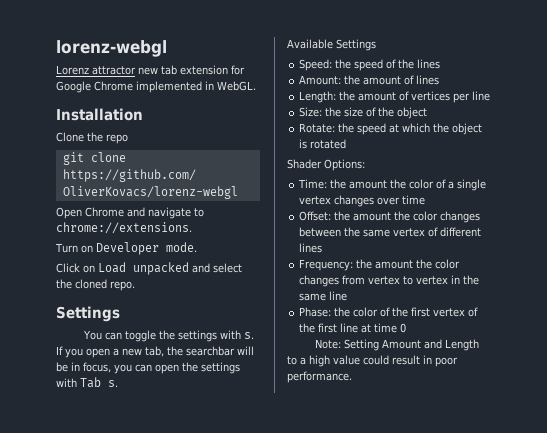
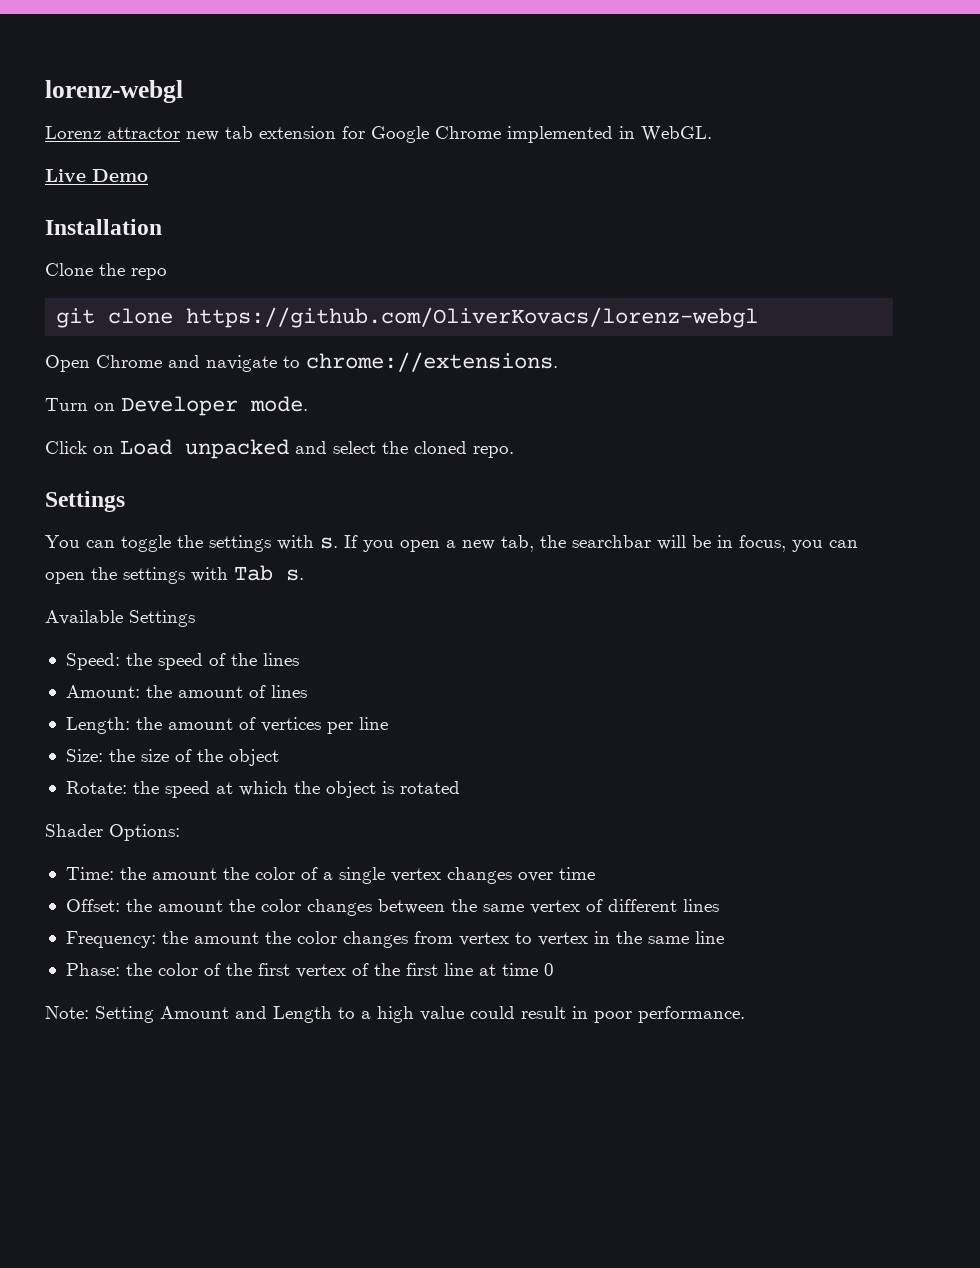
+ Live Demo

